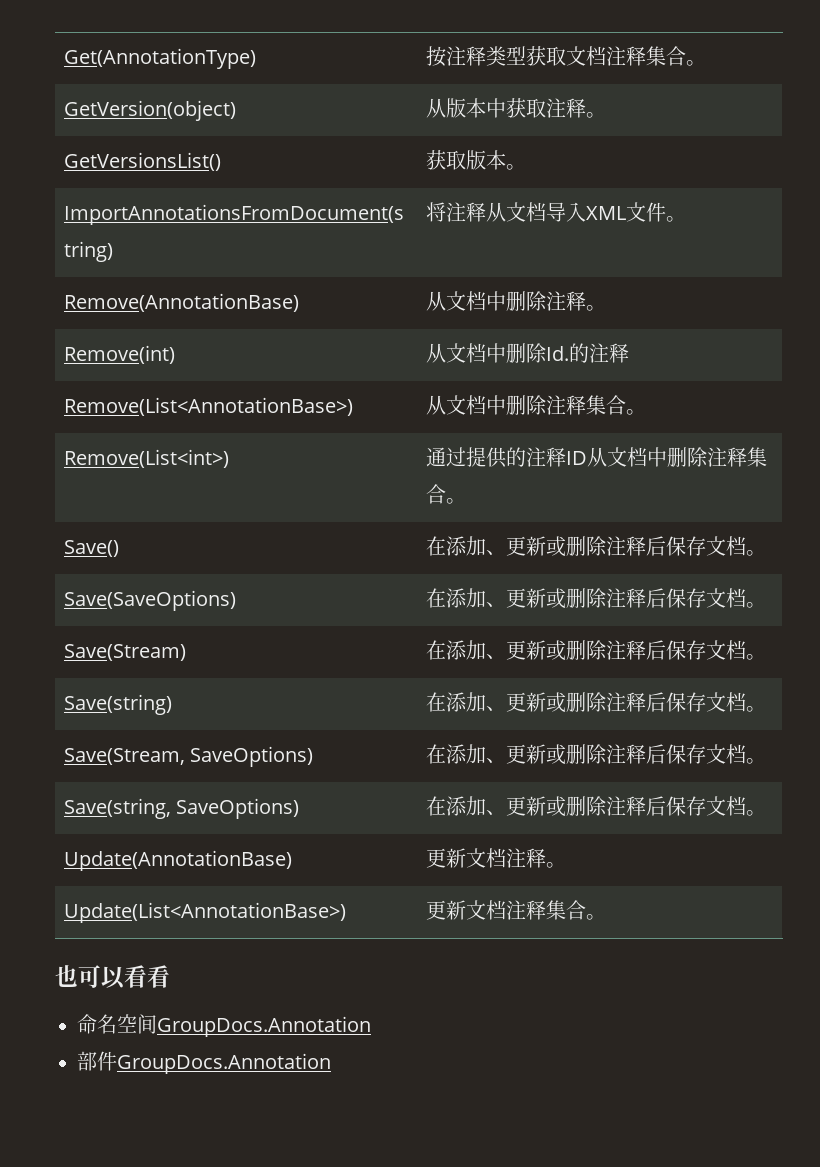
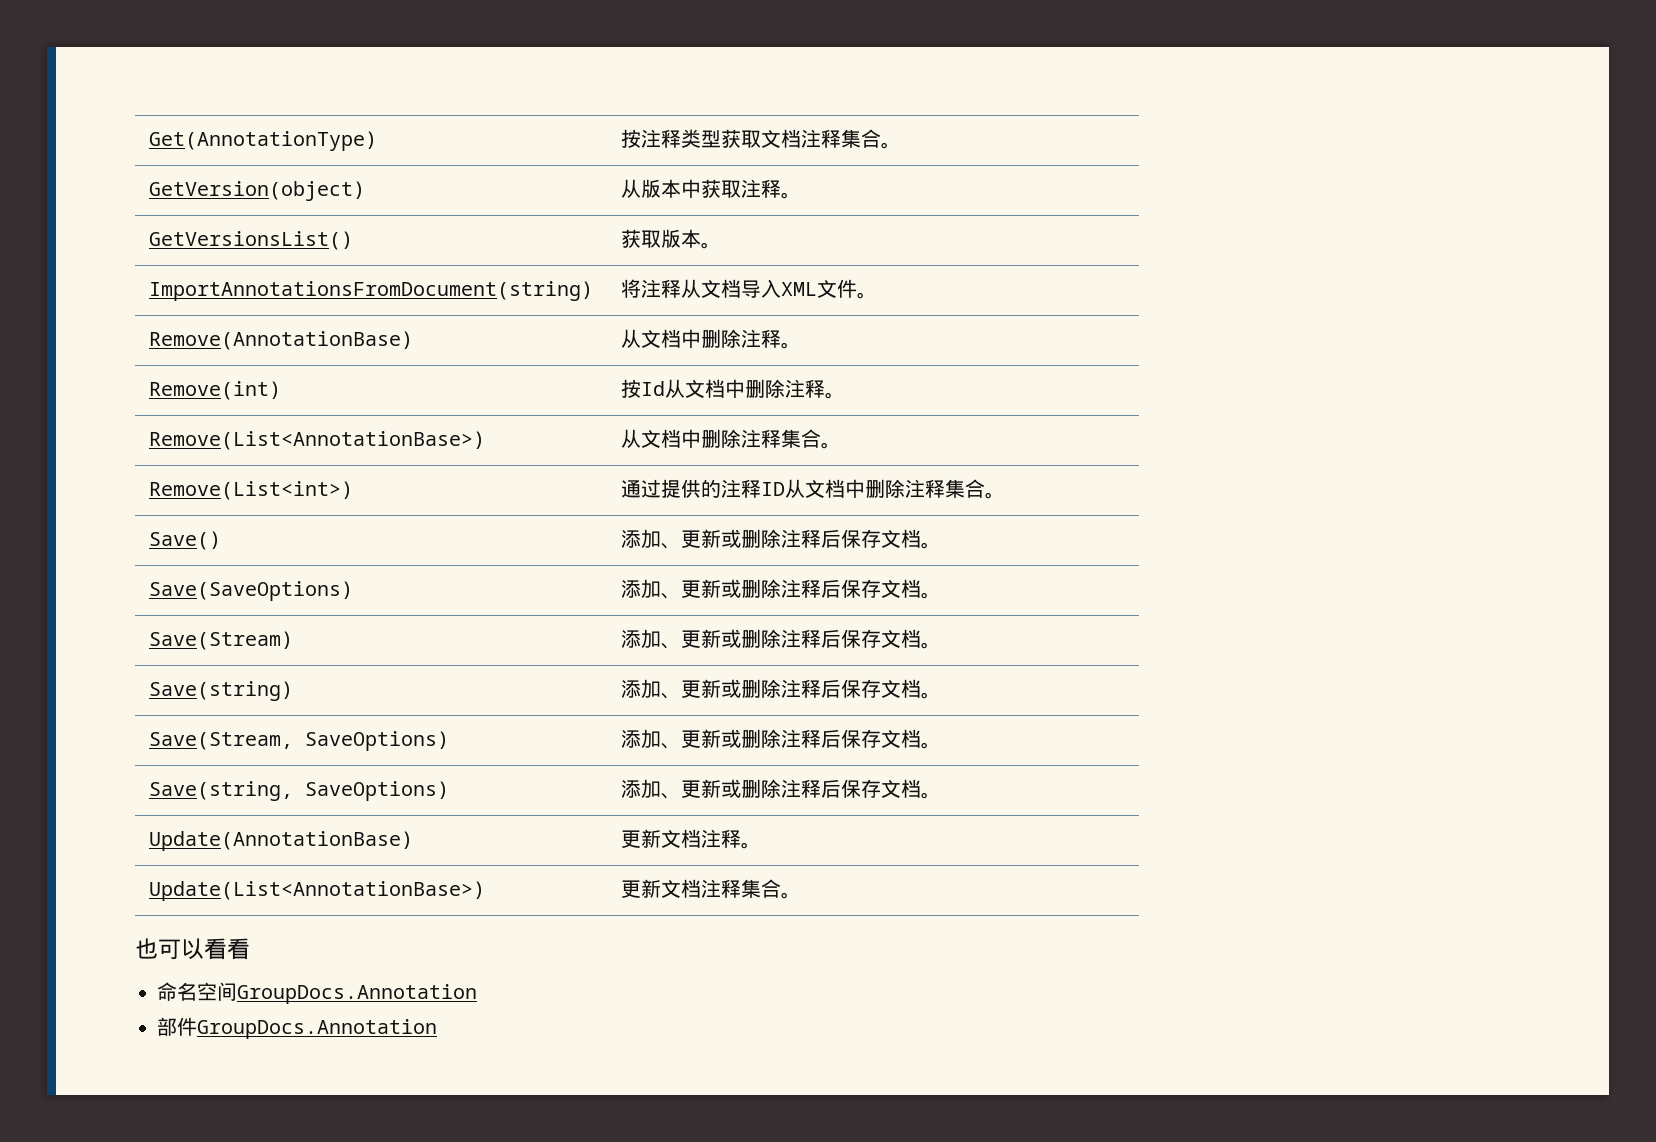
- Remove(int) | 从文档中删除Id.的注释
+ Remove(int) | 按Id从文档中删除注释。
- Save() | 在添加、更新或删除注释后保存文档。
+ Save() | 添加、更新或删除注释后保存文档。
- Save(SaveOptions) | 在添加、更新或删除注释后保存文档。
+ Save(SaveOptions) | 添加、更新或删除注释后保存文档。
- Save(Stream) | 在添加、更新或删除注释后保存文档。
+ Save(Stream) | 添加、更新或删除注释后保存文档。
- Save(string) | 在添加、更新或删除注释后保存文档。
+ Save(string) | 添加、更新或删除注释后保存文档。
- Save(Stream, SaveOptions) | 在添加、更新或删除注释后保存文档。
+ Save(Stream, SaveOptions) | 添加、更新或删除注释后保存文档。
- Save(string, SaveOptions) | 在添加、更新或删除注释后保存文档。
+ Save(string, SaveOptions) | 添加、更新或删除注释后保存文档。

